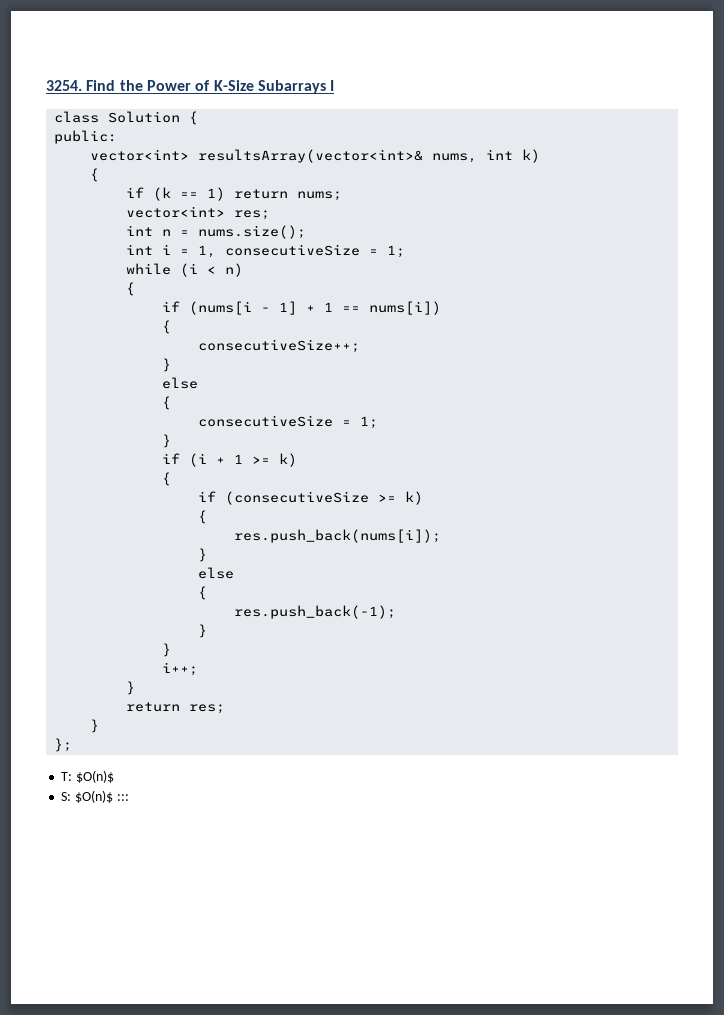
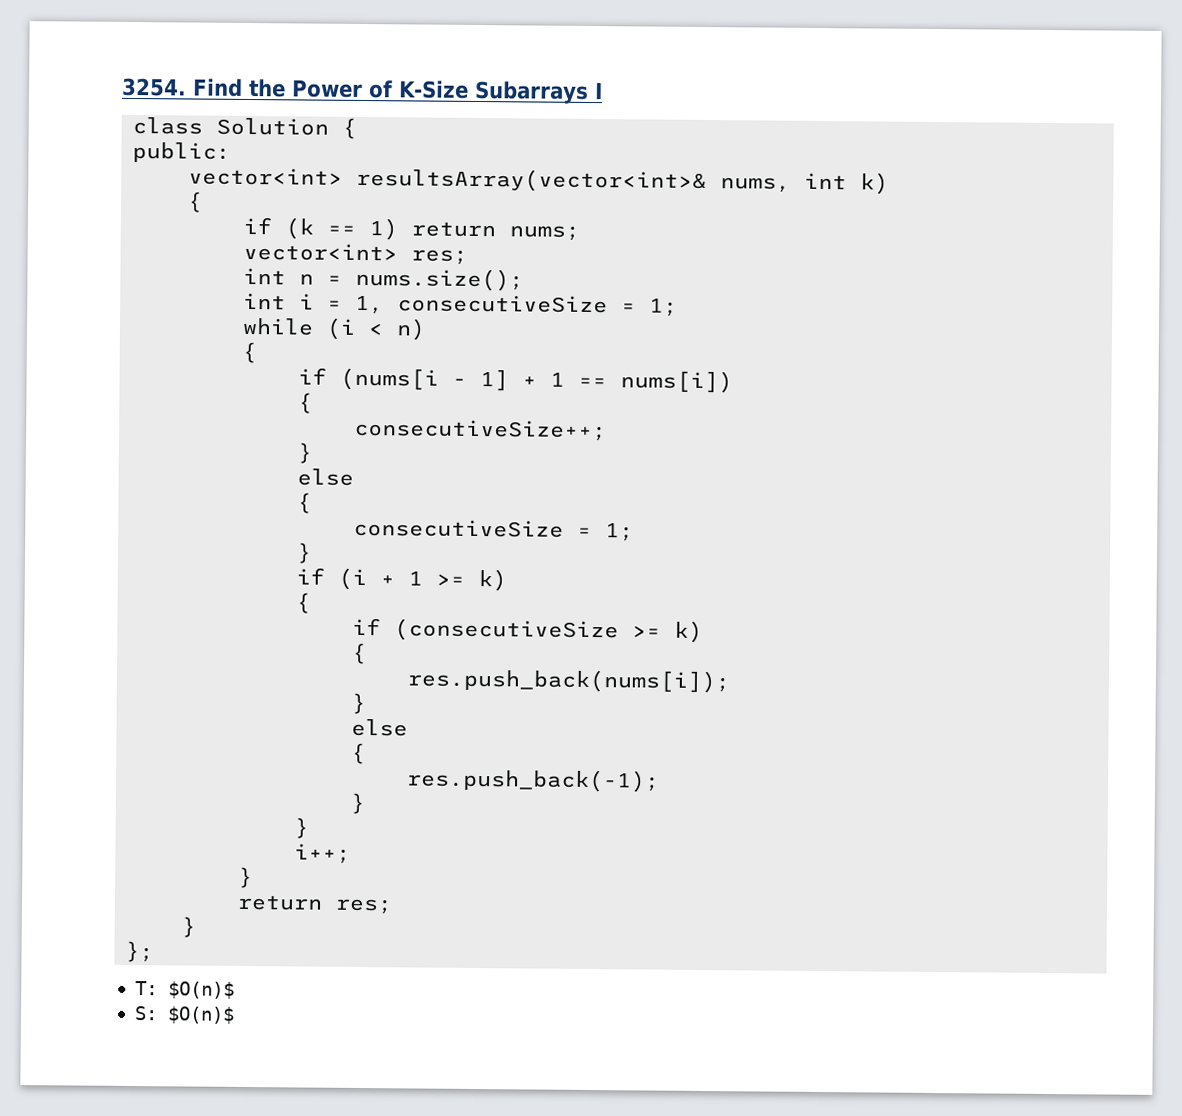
- S: $O(n)$ :::
+ S: $O(n)$

